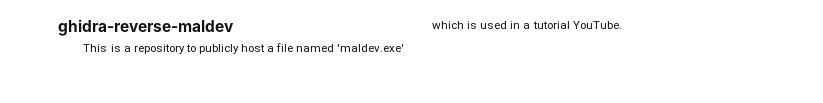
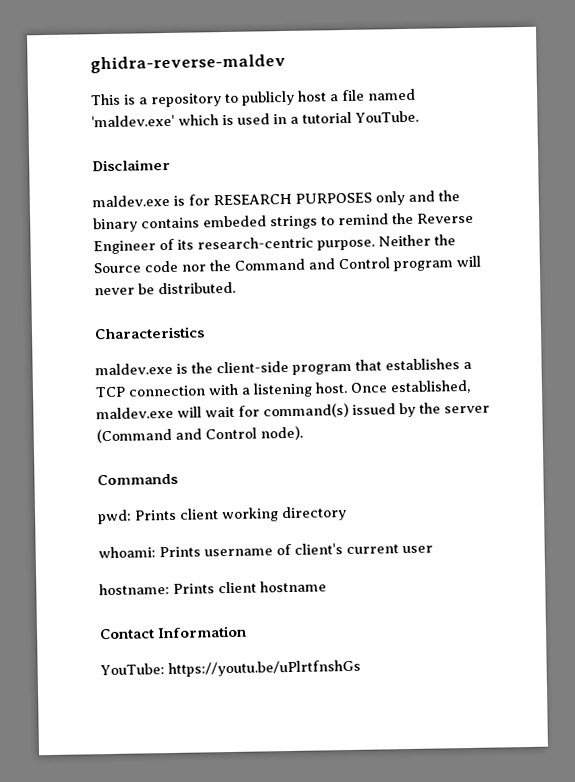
+ Disclaimer
+ maldev.exe is for RESEARCH PURPOSES only and the binary contains embeded strings to remind the Reverse Engineer of its research-centric purpose. Neither the Source code nor the Command and Control program will never be distributed.
+ Characteristics
+ maldev.exe is the client-side program that establishes a TCP connection with a listening host. Once established, maldev.exe will wait for command(s) issued by the server (Command and Control node).
+ Commands
+ pwd: Prints client working directory
+ whoami: Prints username of client's current user
+ hostname: Prints client hostname
+ Contact Information
+ YouTube: https://youtu.be/uPlrtfnshGs

